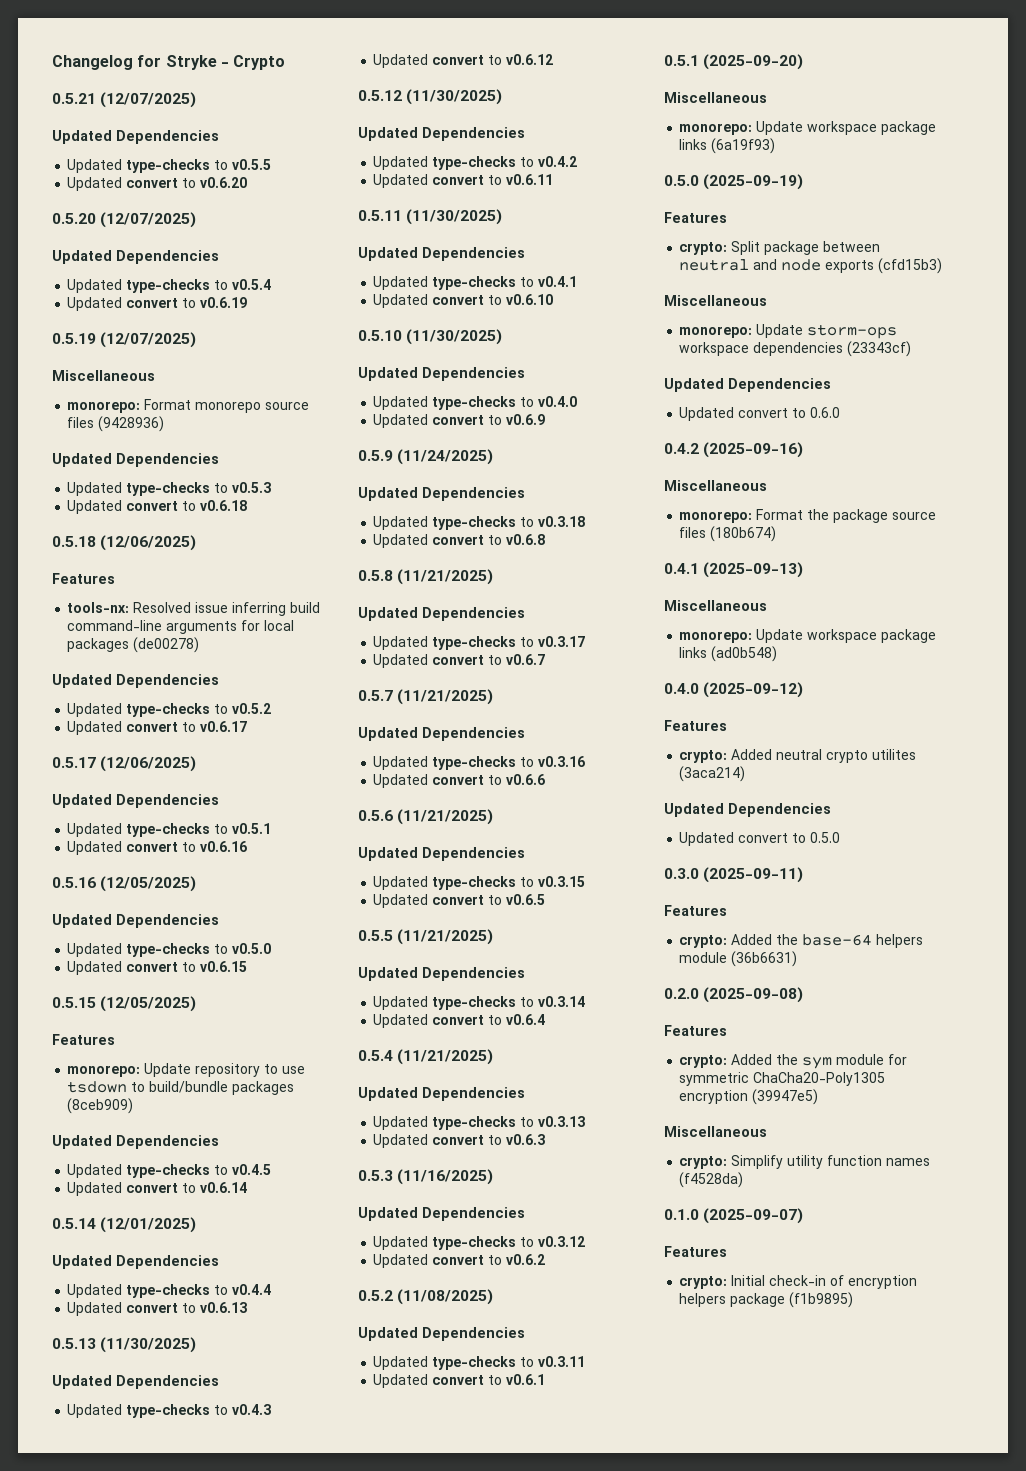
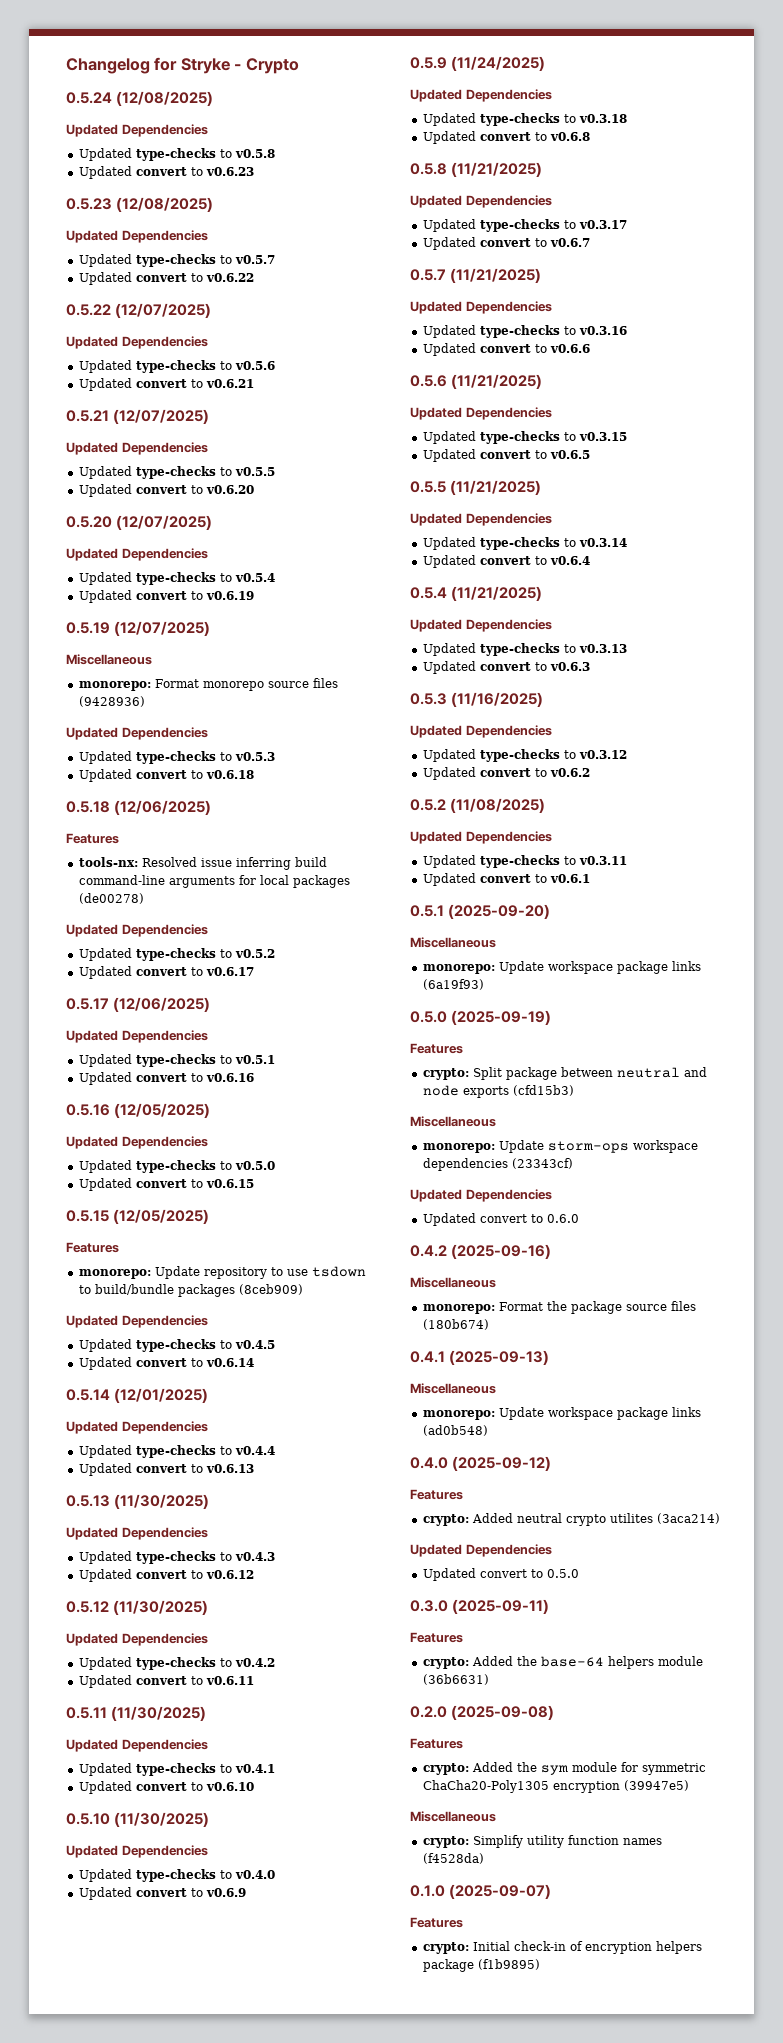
+ 0.5.24 (12/08/2025)
+ Updated Dependencies
+ Updated type-checks to v0.5.8
+ Updated convert to v0.6.23
+ 0.5.23 (12/08/2025)
+ Updated Dependencies
+ Updated type-checks to v0.5.7
+ Updated convert to v0.6.22
+ 0.5.22 (12/07/2025)
+ Updated Dependencies
+ Updated type-checks to v0.5.6
+ Updated convert to v0.6.21

